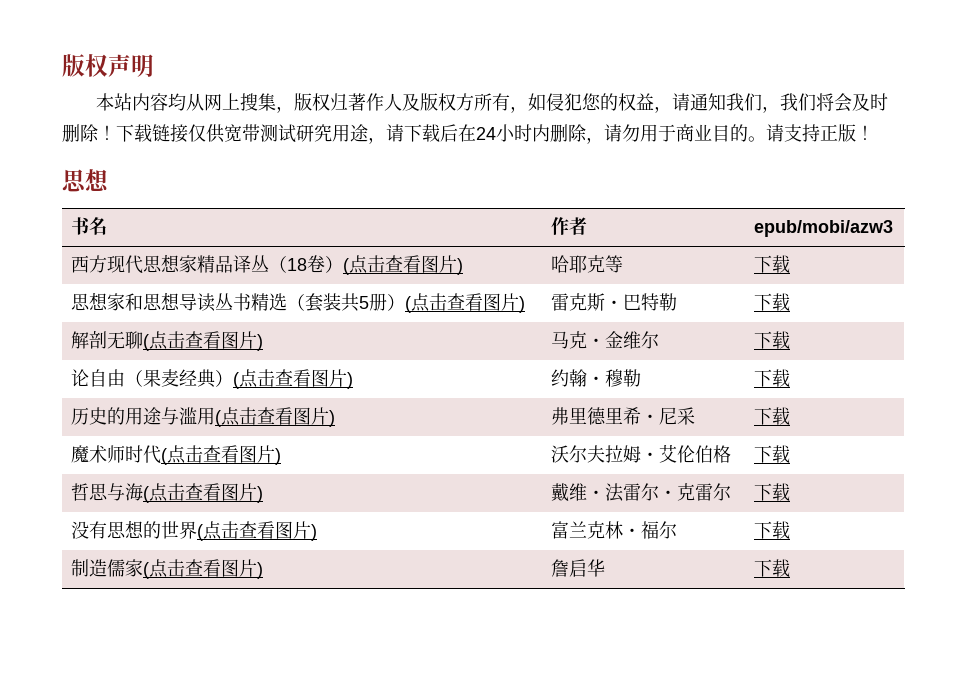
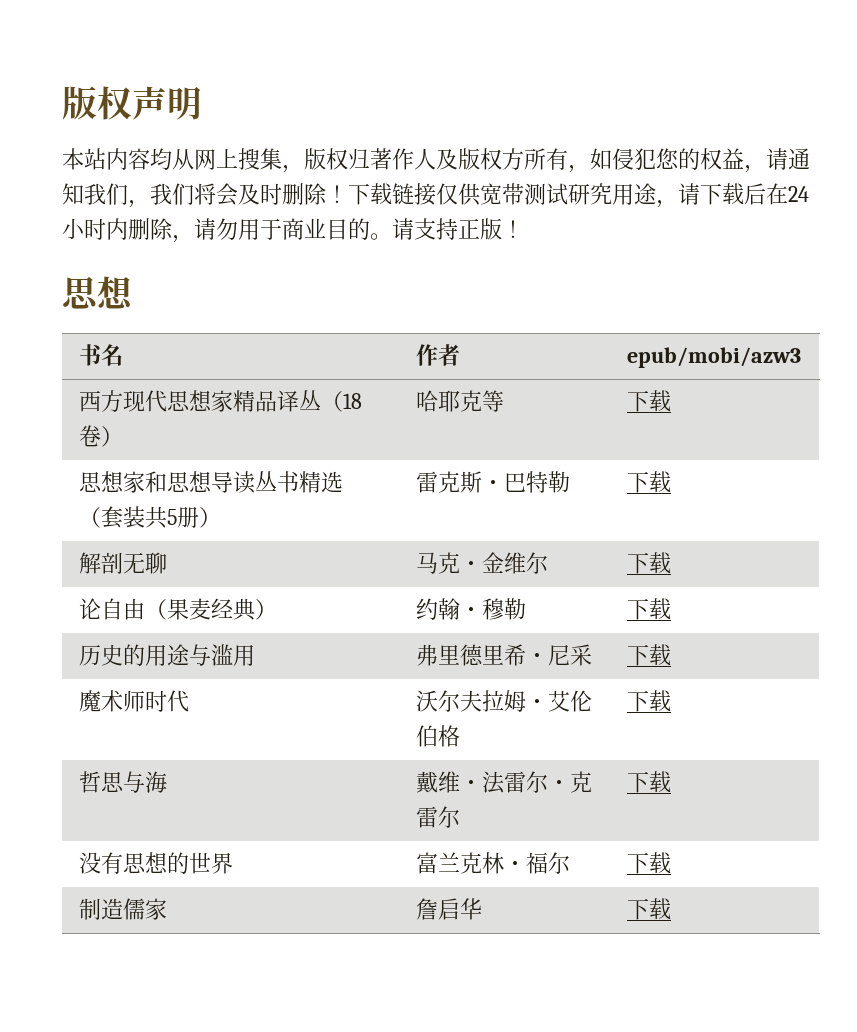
- 西方现代思想家精品译丛（18卷）(点击查看图片) | 哈耶克等 | 下载
+ 西方现代思想家精品译丛（18卷） | 哈耶克等 | 下载
- 思想家和思想导读丛书精选（套装共5册）(点击查看图片) | 雷克斯・巴特勒 | 下载
+ 思想家和思想导读丛书精选（套装共5册） | 雷克斯・巴特勒 | 下载
- 解剖无聊(点击查看图片) | 马克・金维尔 | 下载
+ 解剖无聊 | 马克・金维尔 | 下载
- 论自由（果麦经典）(点击查看图片) | 约翰・穆勒 | 下载
+ 论自由（果麦经典） | 约翰・穆勒 | 下载
- 历史的用途与滥用(点击查看图片) | 弗里德里希・尼采 | 下载
+ 历史的用途与滥用 | 弗里德里希・尼采 | 下载
- 魔术师时代(点击查看图片) | 沃尔夫拉姆・艾伦伯格 | 下载
+ 魔术师时代 | 沃尔夫拉姆・艾伦伯格 | 下载
- 哲思与海(点击查看图片) | 戴维・法雷尔・克雷尔 | 下载
+ 哲思与海 | 戴维・法雷尔・克雷尔 | 下载
- 没有思想的世界(点击查看图片) | 富兰克林・福尔 | 下载
+ 没有思想的世界 | 富兰克林・福尔 | 下载
- 制造儒家(点击查看图片) | 詹启华 | 下载
+ 制造儒家 | 詹启华 | 下载

